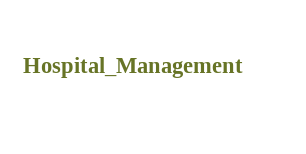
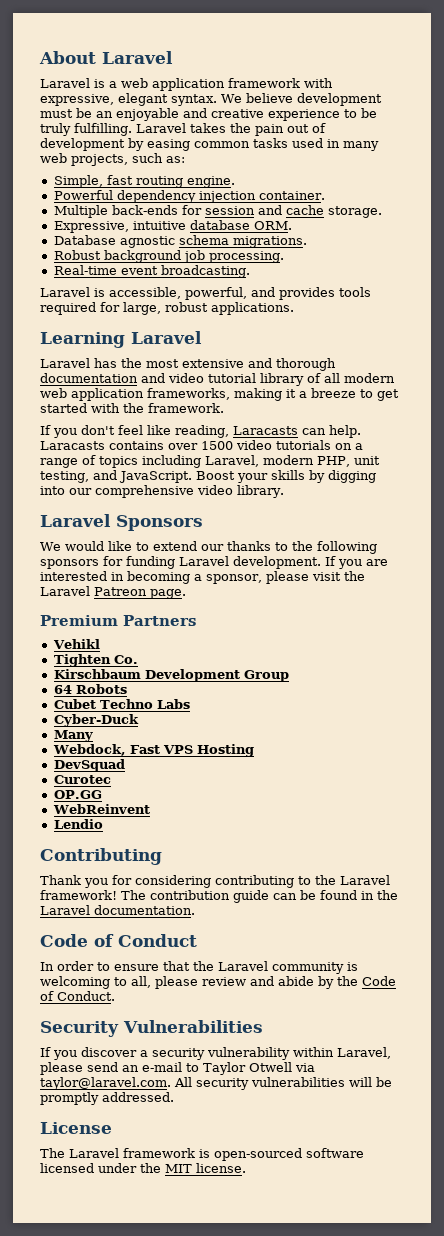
- Hospital_Management
+ About Laravel
+ Laravel is a web application framework with expressive, elegant syntax. We believe development must be an enjoyable and creative experience to be truly fulfilling. Laravel takes the pain out of development by easing common tasks used in many web projects, such as:
+ Simple, fast routing engine.
+ Powerful dependency injection container.
+ Multiple back-ends for session and cache storage.
+ Expressive, intuitive database ORM.
+ Database agnostic schema migrations.
+ Robust background job processing.
+ Real-time event broadcasting.
+ Laravel is accessible, powerful, and provides tools required for large, robust applications.
+ Learning Laravel
+ Laravel has the most extensive and thorough documentation and video tutorial library of all modern web application frameworks, making it a breeze to get started with the framework.
+ If you don't feel like reading, Laracasts can help. Laracasts contains over 1500 video tutorials on a range of topics including Laravel, modern PHP, unit testing, and JavaScript. Boost your skills by digging into our comprehensive video library.
+ Laravel Sponsors
+ We would like to extend our thanks to the following sponsors for funding Laravel development. If you are interested in becoming a sponsor, please visit the Laravel Patreon page.
+ Premium Partners
+ Vehikl
+ Tighten Co.
+ Kirschbaum Development Group
+ 64 Robots
+ Cubet Techno Labs
+ Cyber-Duck
+ Many
+ Webdock, Fast VPS Hosting
+ DevSquad
+ Curotec
+ OP.GG
+ WebReinvent
+ Lendio
+ Contributing
+ Thank you for considering contributing to the Laravel framework! The contribution guide can be found in the Laravel documentation.
+ Code of Conduct
+ In order to ensure that the Laravel community is welcoming to all, please review and abide by the Code of Conduct.
+ Security Vulnerabilities
+ If you discover a security vulnerability within Laravel, please send an e-mail to Taylor Otwell via taylor@laravel.com. All security vulnerabilities will be promptly addressed.
+ License
+ The Laravel framework is open-sourced software licensed under the MIT license.

